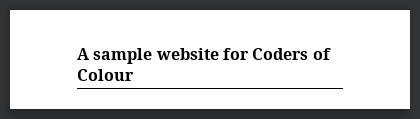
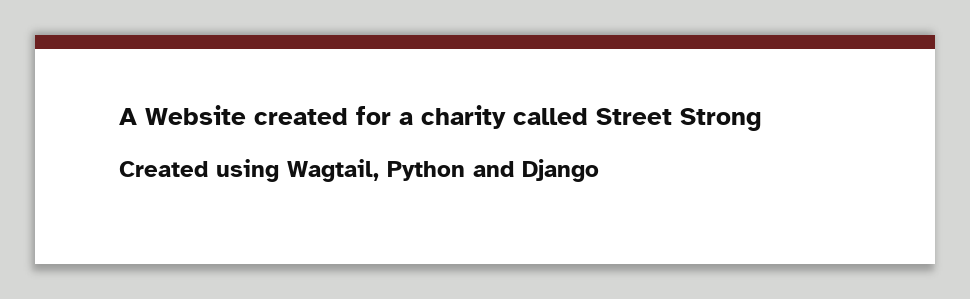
- A sample website for Coders of Colour
+ A Website created for a charity called Street Strong
+ Created using Wagtail, Python and Django

